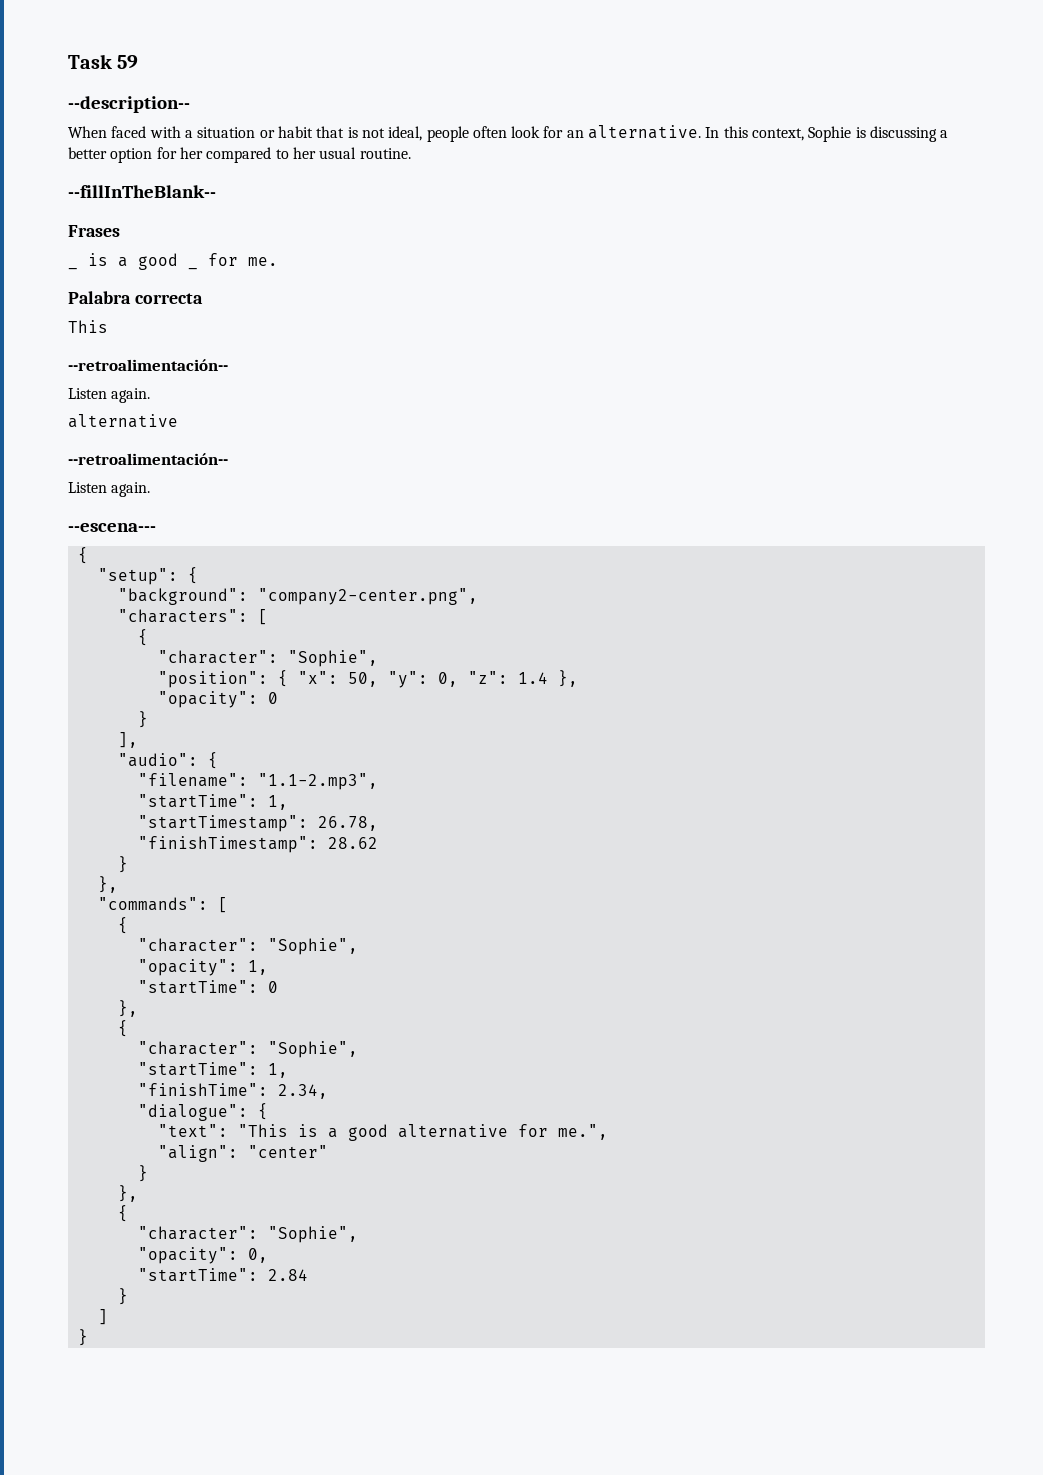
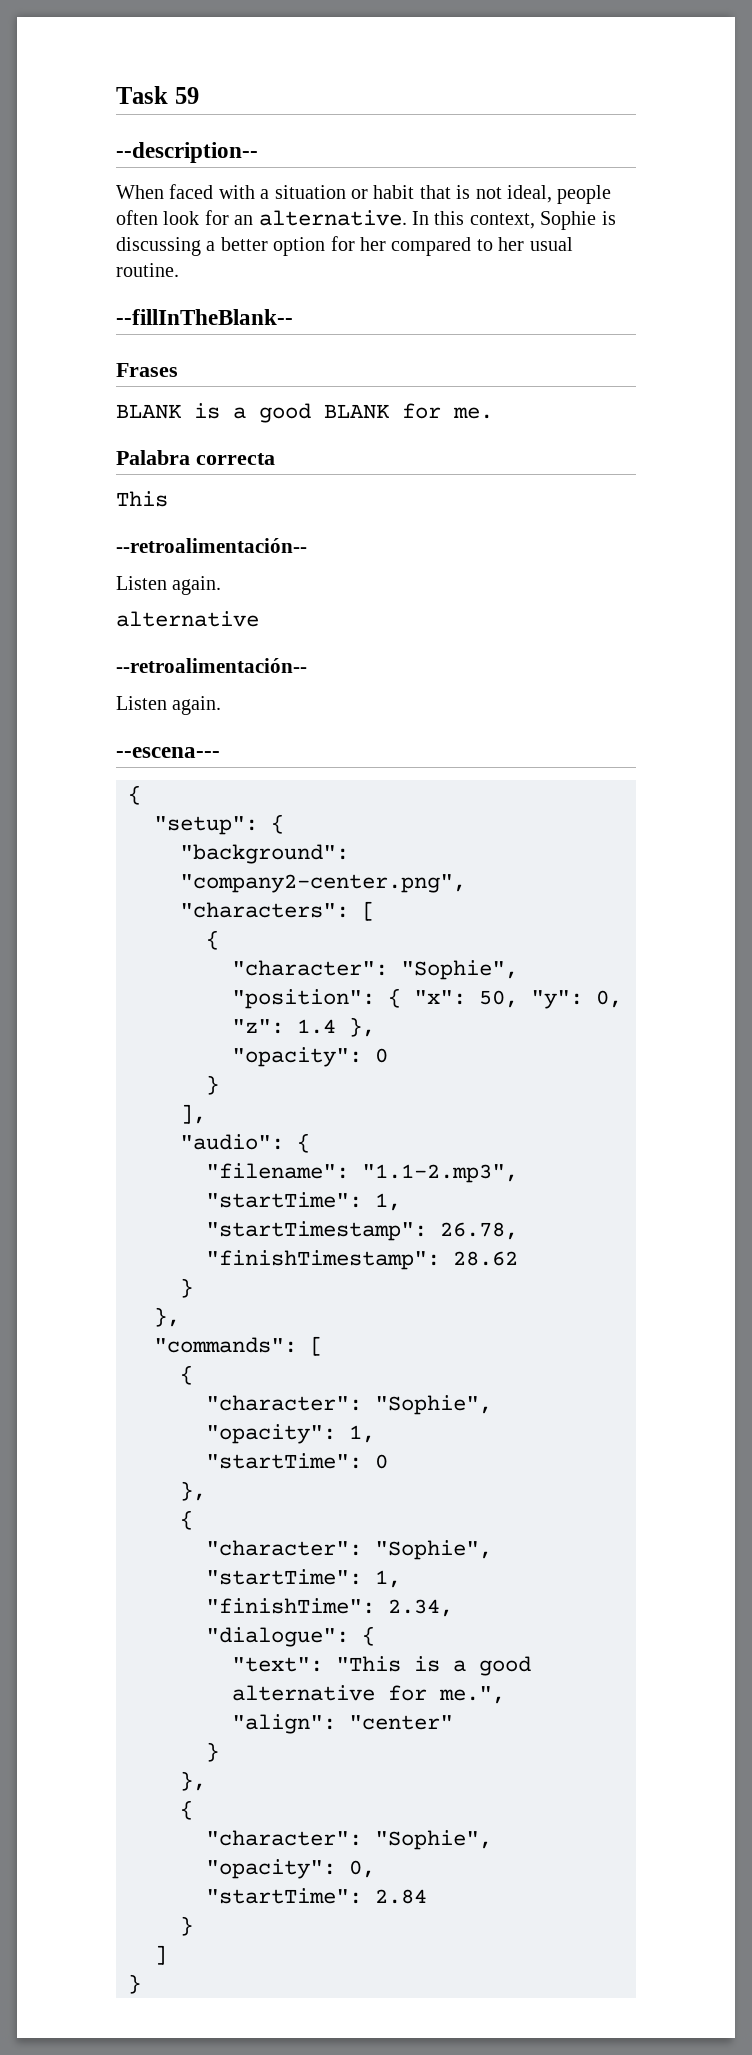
- _ is a good _ for me.
+ BLANK is a good BLANK for me.

